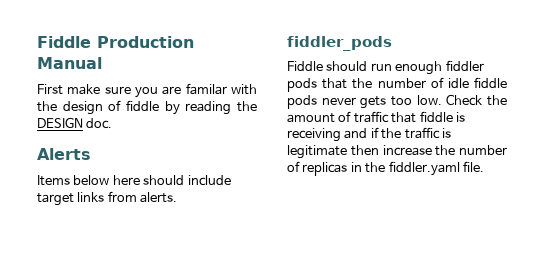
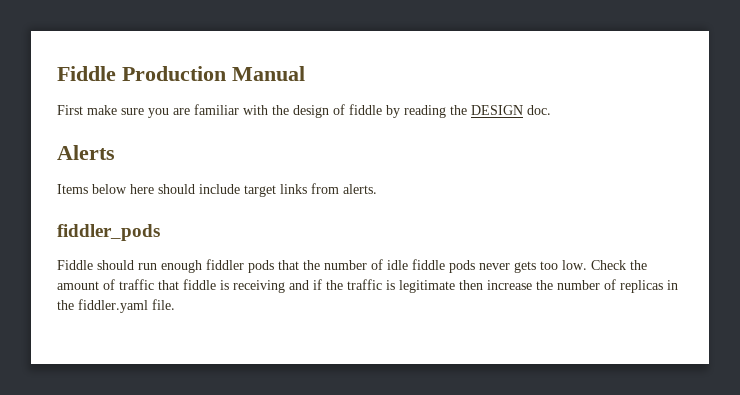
- First make sure you are familar with the design of fiddle by reading the DESIGN doc.
+ First make sure you are familiar with the design of fiddle by reading the DESIGN doc.

